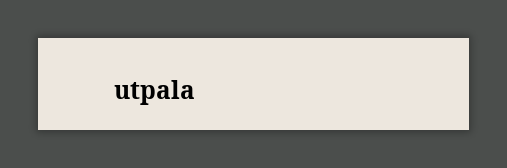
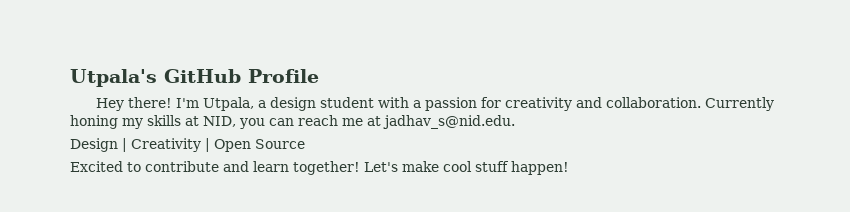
- utpala
+ Utpala's GitHub Profile
+ Hey there! I'm Utpala, a design student with a passion for creativity and collaboration. Currently honing my skills at NID, you can reach me at jadhav_s@nid.edu.
+ Design | Creativity | Open Source
+ Excited to contribute and learn together! Let's make cool stuff happen!

